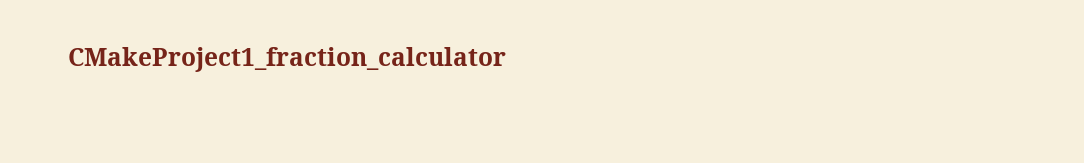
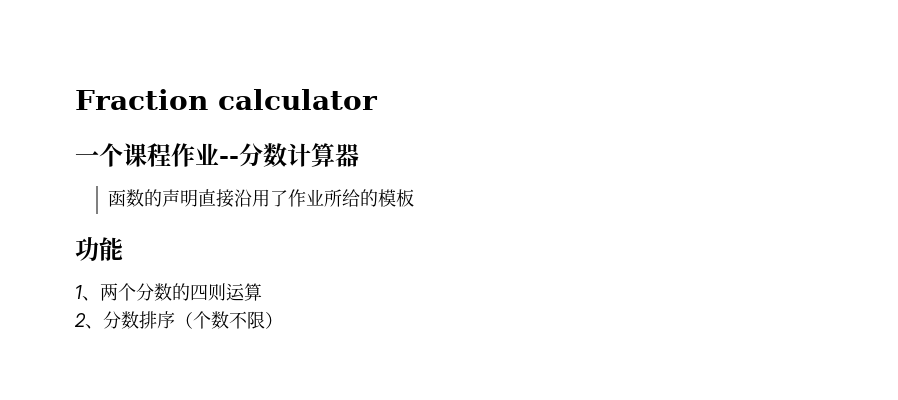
- CMakeProject1_fraction_calculator
+ Fraction calculator
+ 一个课程作业--分数计算器
+ 函数的声明直接沿用了作业所给的模板
+ 功能
+ 1、两个分数的四则运算
+ 2、分数排序（个数不限）

